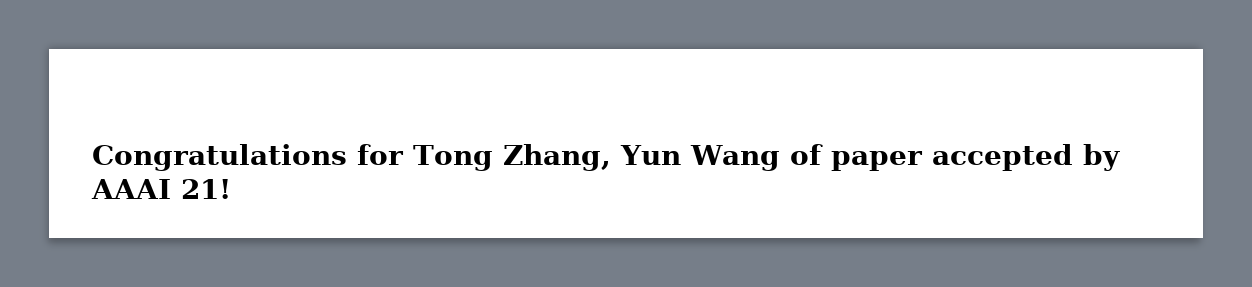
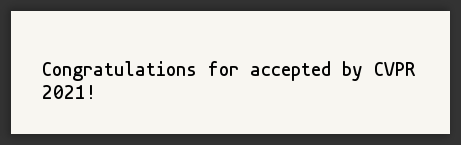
- Congratulations for Tong Zhang, Yun Wang of paper accepted by AAAI 21!
+ Congratulations for accepted by CVPR 2021!

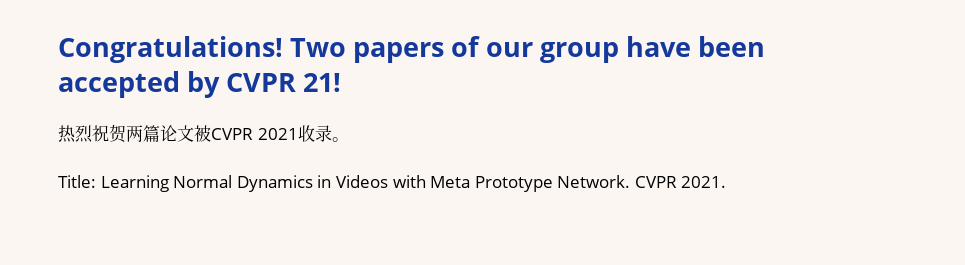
- Congratulations for accepted by CVPR 2021!
+ Congratulations! Two papers of our group have been accepted by CVPR 21!
+ 热烈祝贺两篇论文被CVPR 2021收录。
+ Title: Learning Normal Dynamics in Videos with Meta Prototype Network. CVPR 2021.

